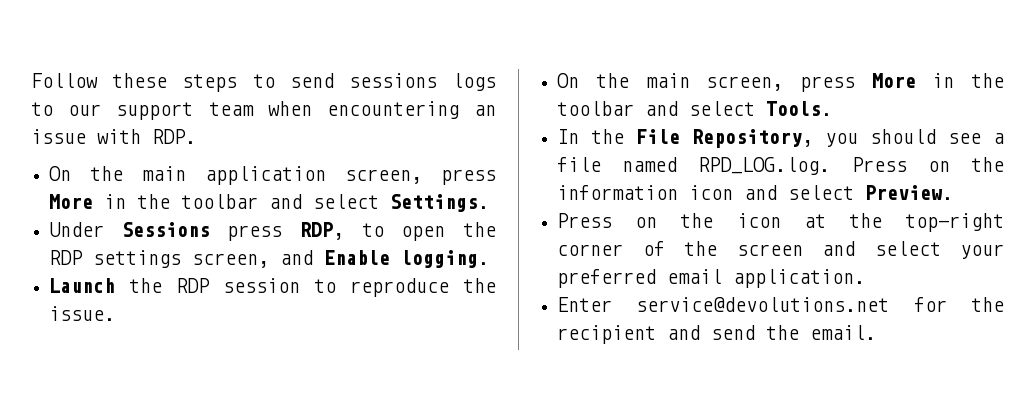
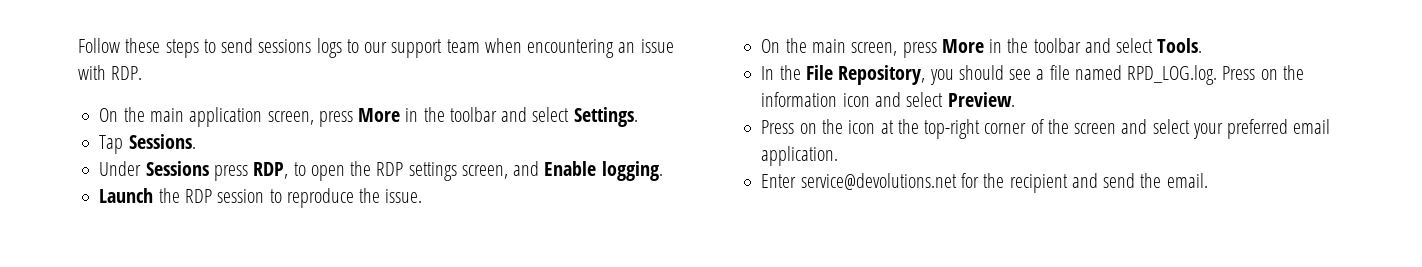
+ Tap Sessions.

